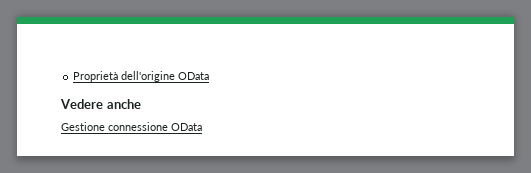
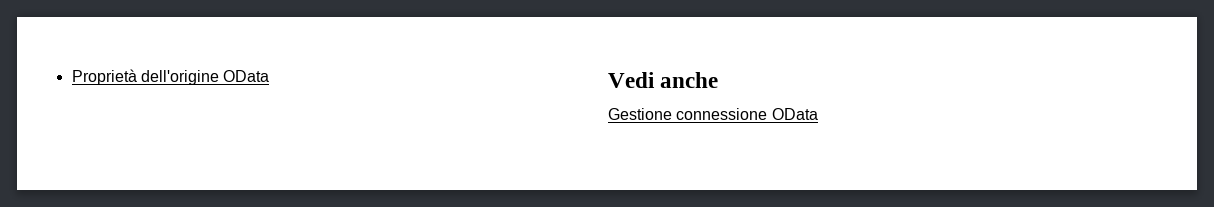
- Vedere anche
+ Vedi anche

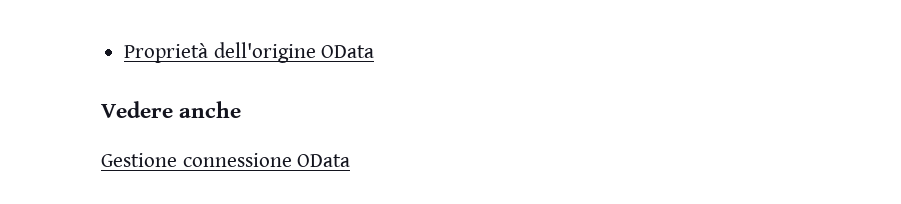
- Vedi anche
+ Vedere anche

